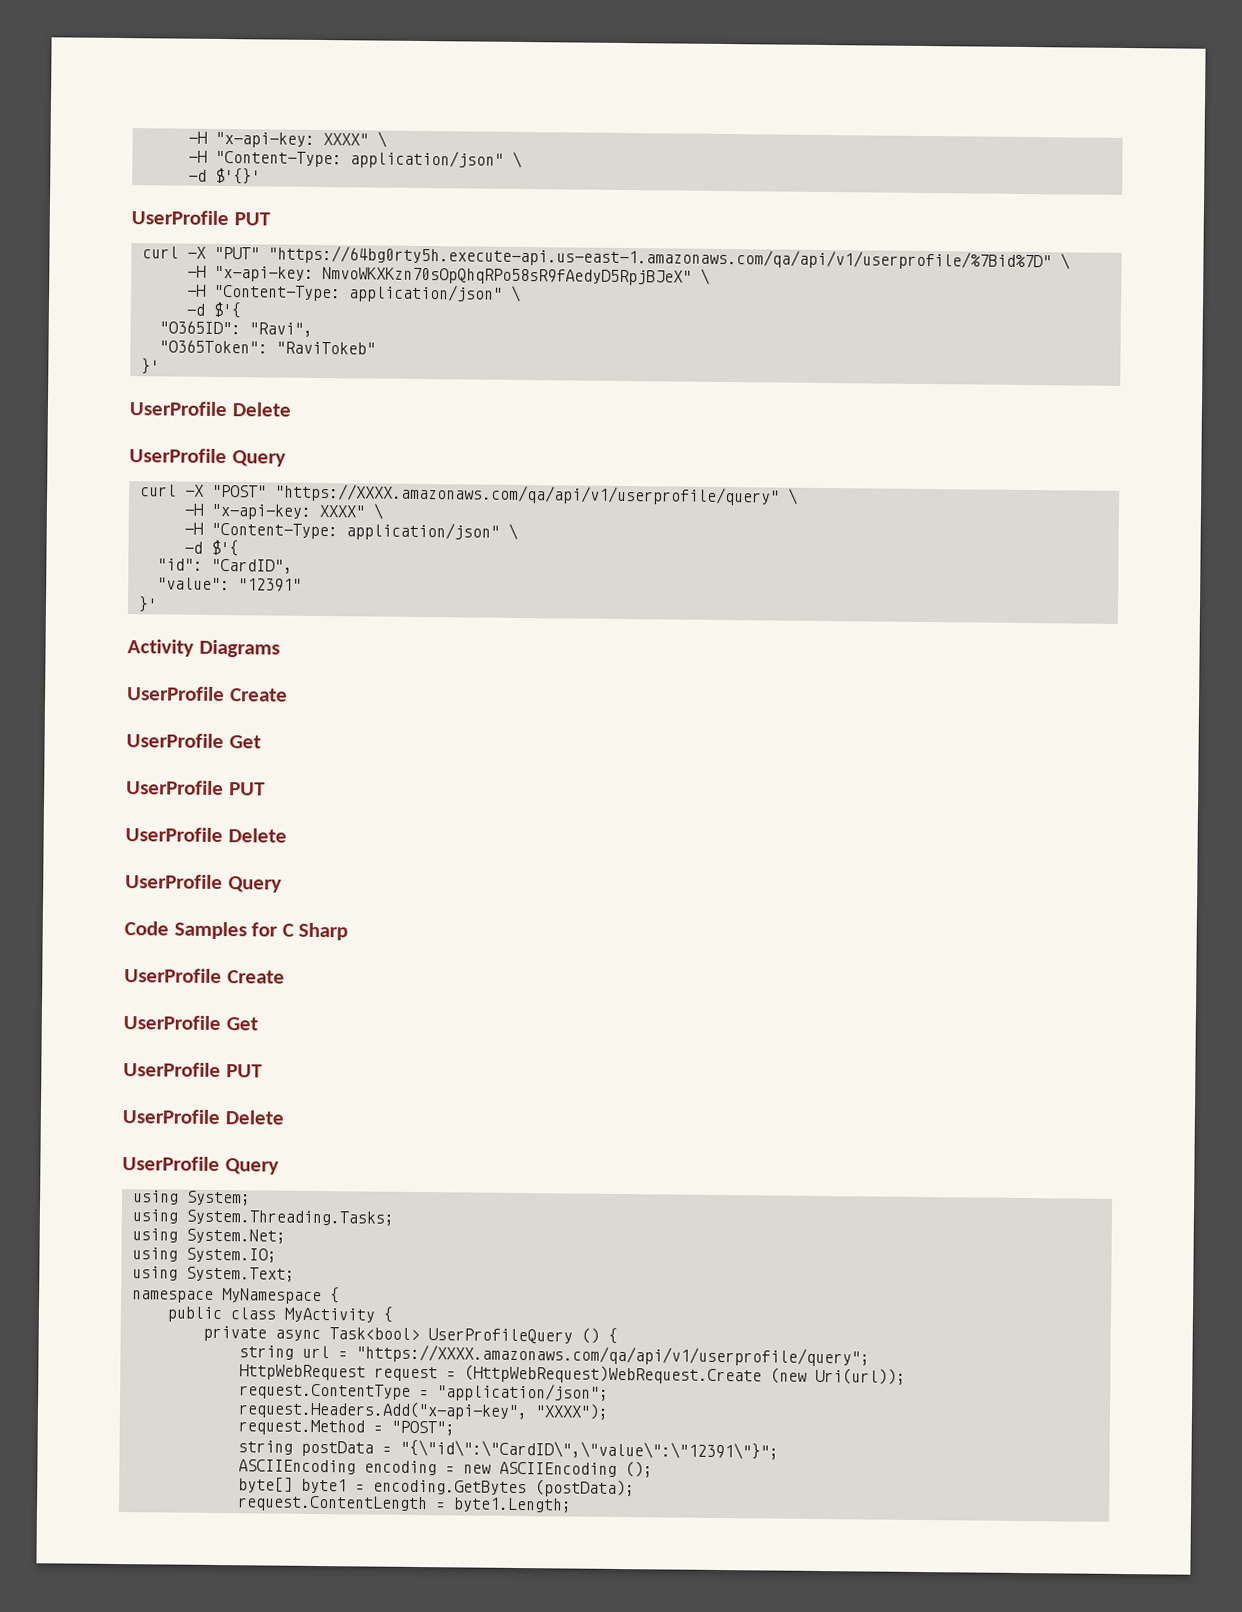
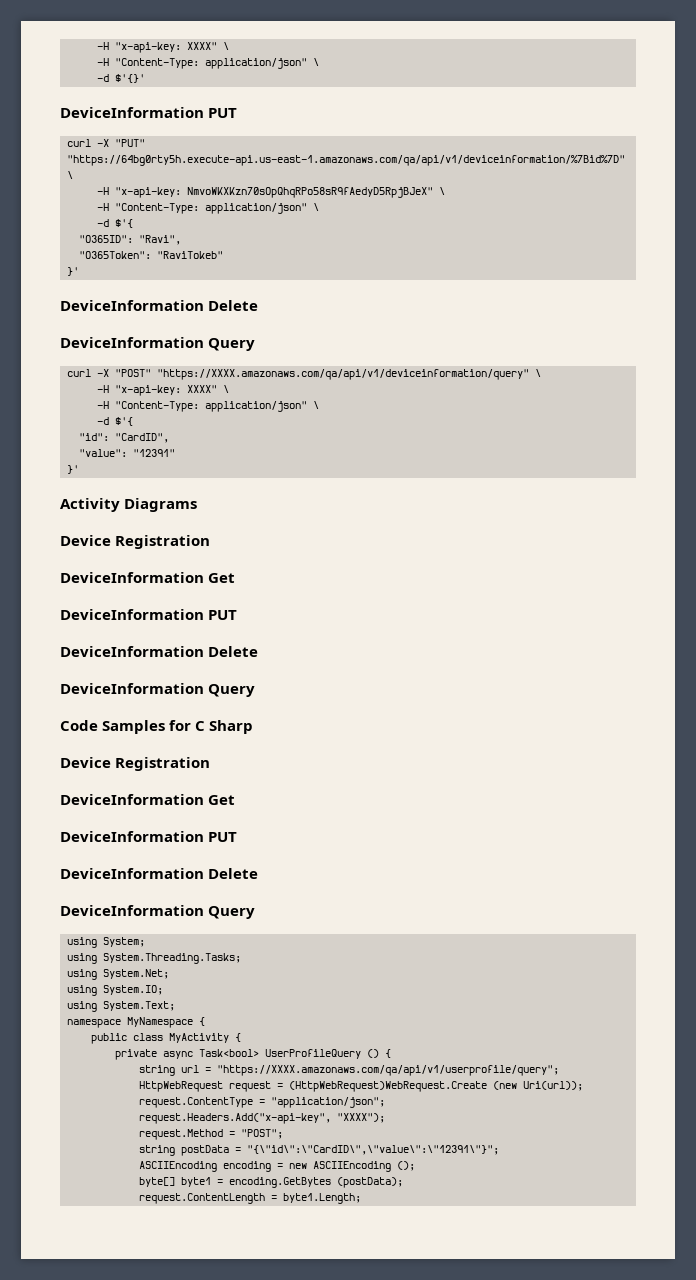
  -d $'{}'
- UserProfile PUT
+ DeviceInformation PUT
- curl -X "PUT" "https://64bg0rty5h.execute-api.us-east-1.amazonaws.com/qa/api/v1/userprofile/%7Bid%7D" \
+ curl -X "PUT" "https://64bg0rty5h.execute-api.us-east-1.amazonaws.com/qa/api/v1/deviceinformation/%7Bid%7D" \
  "O365Token": "RaviTokeb"
  }'
- UserProfile Delete
- UserProfile Query
+ DeviceInformation Delete
+ DeviceInformation Query
- curl -X "POST" "https://XXXX.amazonaws.com/qa/api/v1/userprofile/query" \
+ curl -X "POST" "https://XXXX.amazonaws.com/qa/api/v1/deviceinformation/query" \
  Activity Diagrams
- UserProfile Create
- UserProfile Get
- UserProfile PUT
- UserProfile Delete
- UserProfile Query
+ Device Registration
+ DeviceInformation Get
+ DeviceInformation PUT
+ DeviceInformation Delete
+ DeviceInformation Query
  Code Samples for C Sharp
- UserProfile Create
- UserProfile Get
- UserProfile PUT
- UserProfile Delete
- UserProfile Query
+ Device Registration
+ DeviceInformation Get
+ DeviceInformation PUT
+ DeviceInformation Delete
+ DeviceInformation Query

